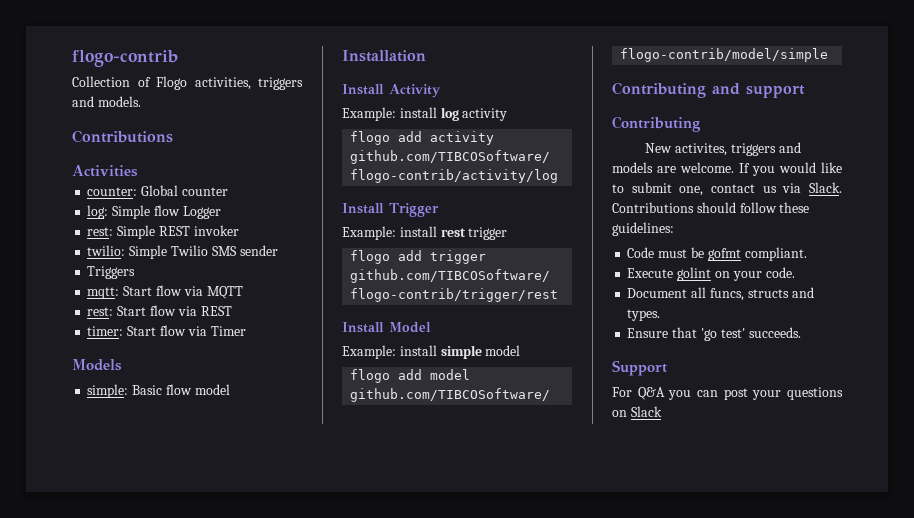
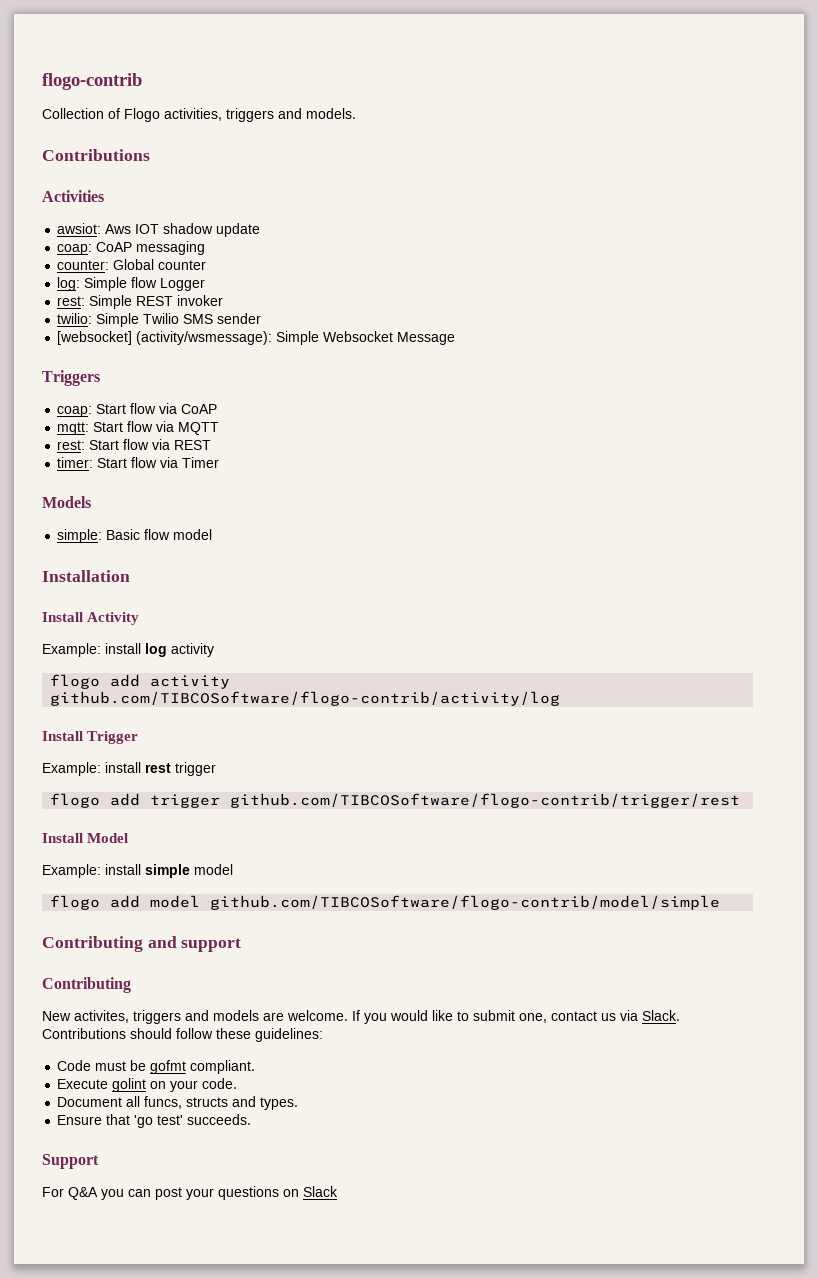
+ awsiot: Aws IOT shadow update
+ coap: CoAP messaging
+ [websocket] (activity/wsmessage): Simple Websocket Message
  Triggers
+ coap: Start flow via CoAP

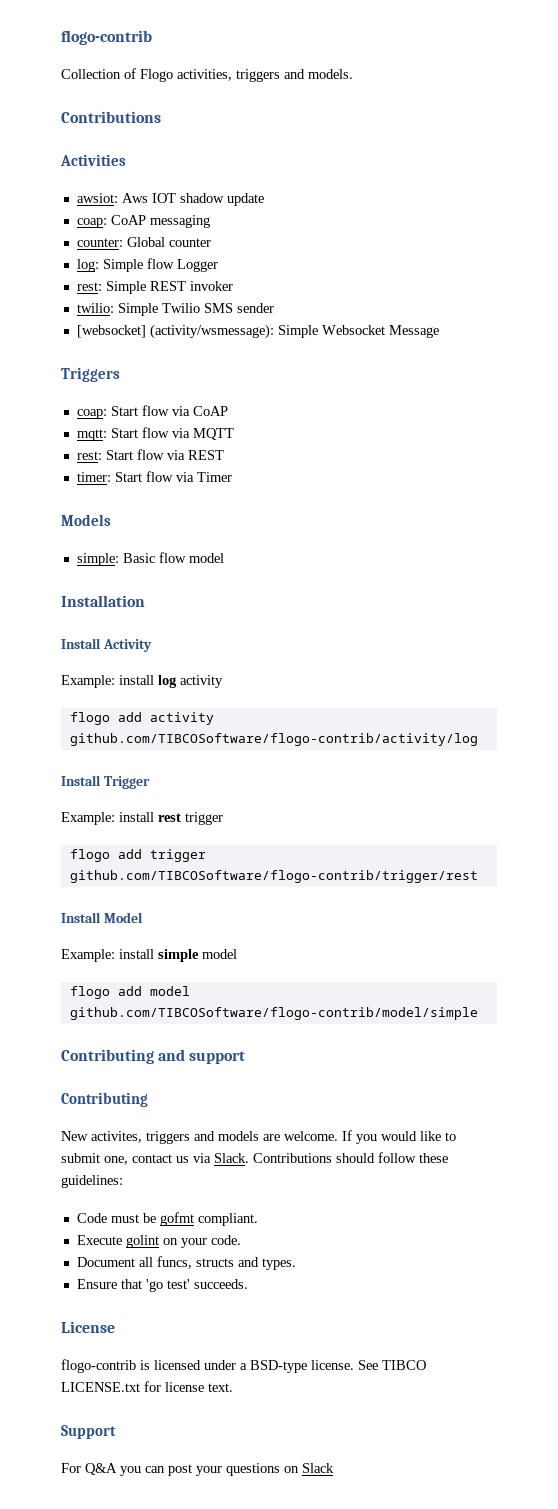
+ License
+ flogo-contrib is licensed under a BSD-type license. See TIBCO LICENSE.txt for license text.

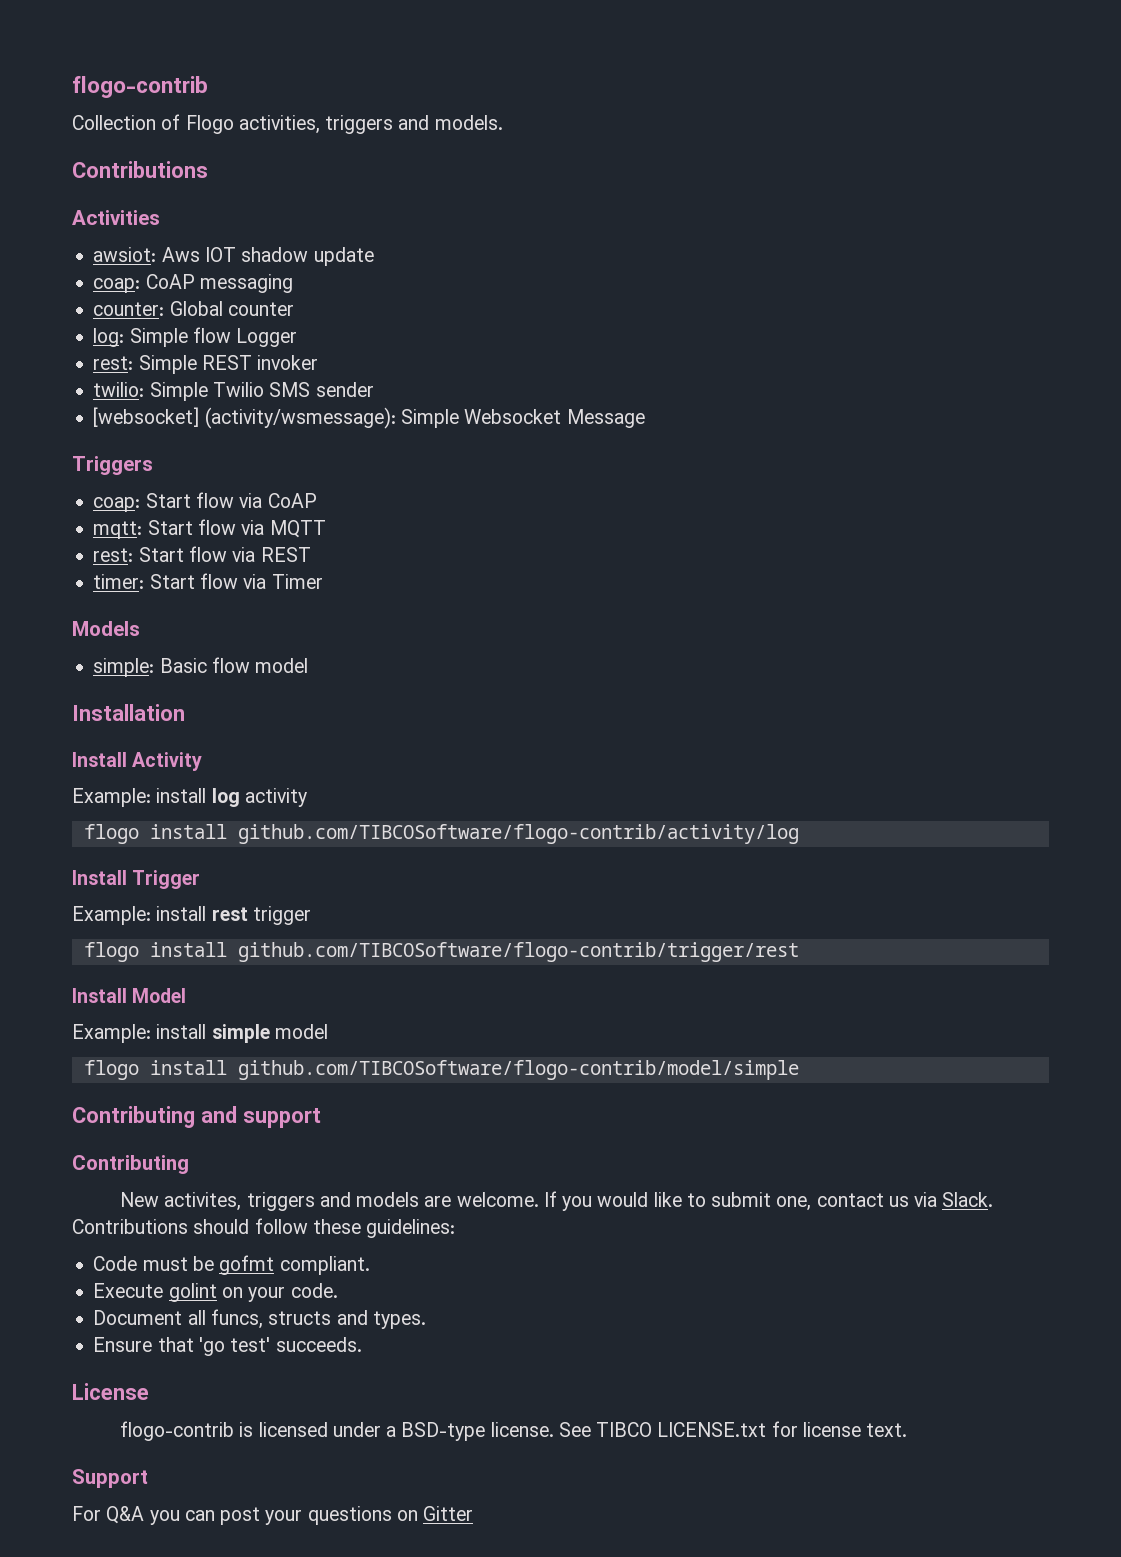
- flogo add activity github.com/TIBCOSoftware/flogo-contrib/activity/log
+ flogo install github.com/TIBCOSoftware/flogo-contrib/activity/log
- flogo add trigger github.com/TIBCOSoftware/flogo-contrib/trigger/rest
+ flogo install github.com/TIBCOSoftware/flogo-contrib/trigger/rest
- flogo add model github.com/TIBCOSoftware/flogo-contrib/model/simple
+ flogo install github.com/TIBCOSoftware/flogo-contrib/model/simple
- For Q&A you can post your questions on Slack
+ For Q&A you can post your questions on Gitter

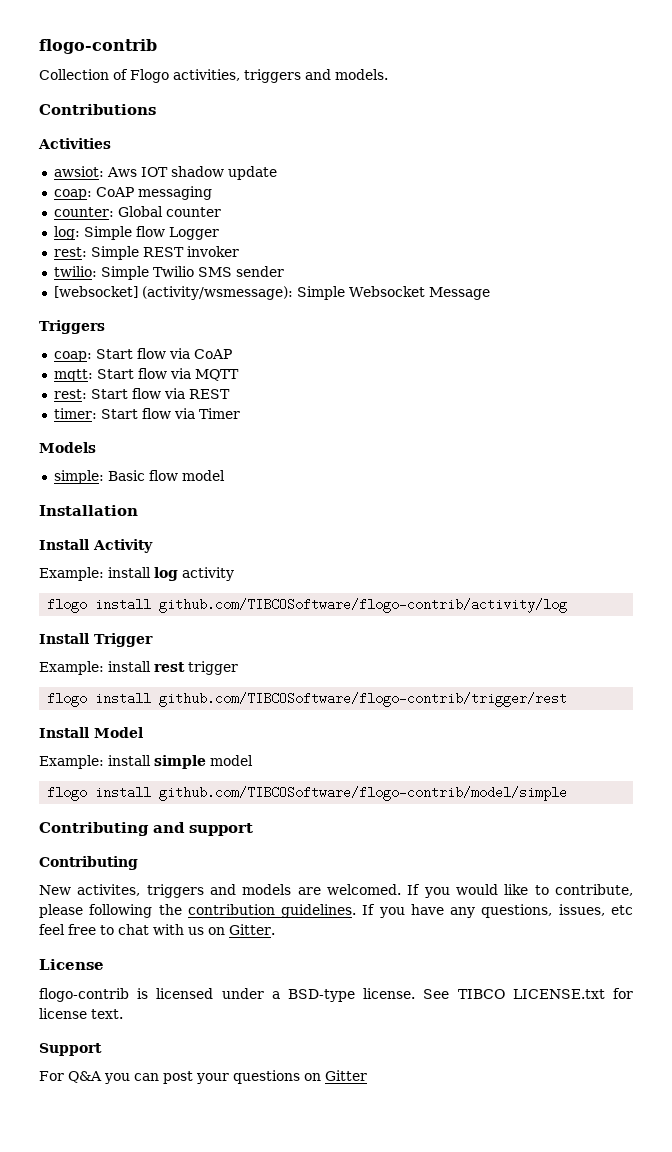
- New activites, triggers and models are welcome.
+ New activites, triggers and models are welcomed.
- If you would like to submit one, contact us via Slack. Contributions should follow these guidelines:
- Code must be gofmt compliant.
- Execute golint on your code.
- Document all funcs, structs and types.
- Ensure that 'go test' succeeds.
+ If you would like to contribute, please following the contribution guidelines. If you have any questions, issues, etc feel free to chat with us on Gitter.

